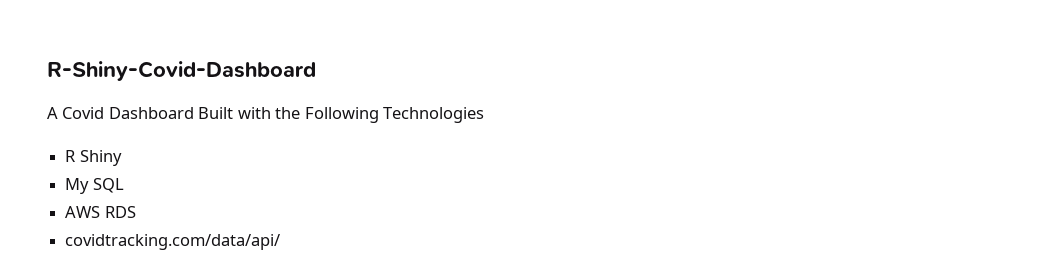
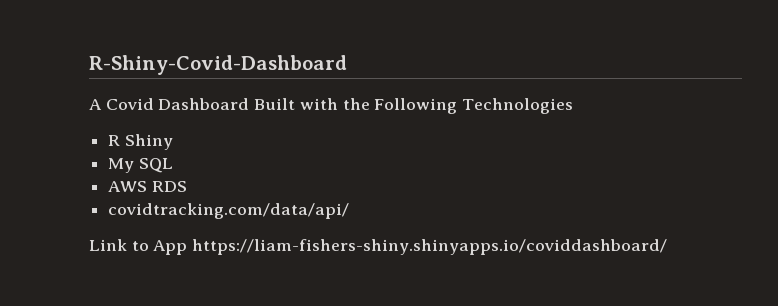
+ Link to App https://liam-fishers-shiny.shinyapps.io/coviddashboard/

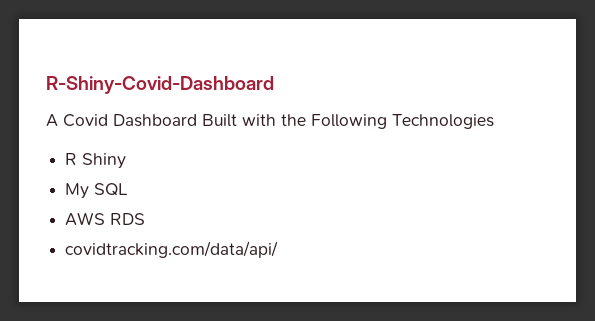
- Link to App https://liam-fishers-shiny.shinyapps.io/coviddashboard/

